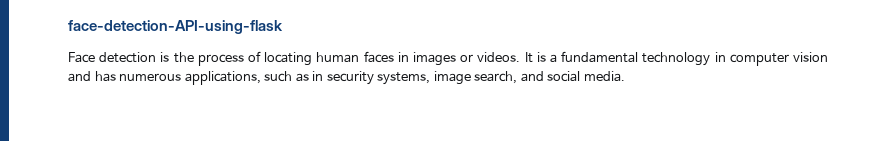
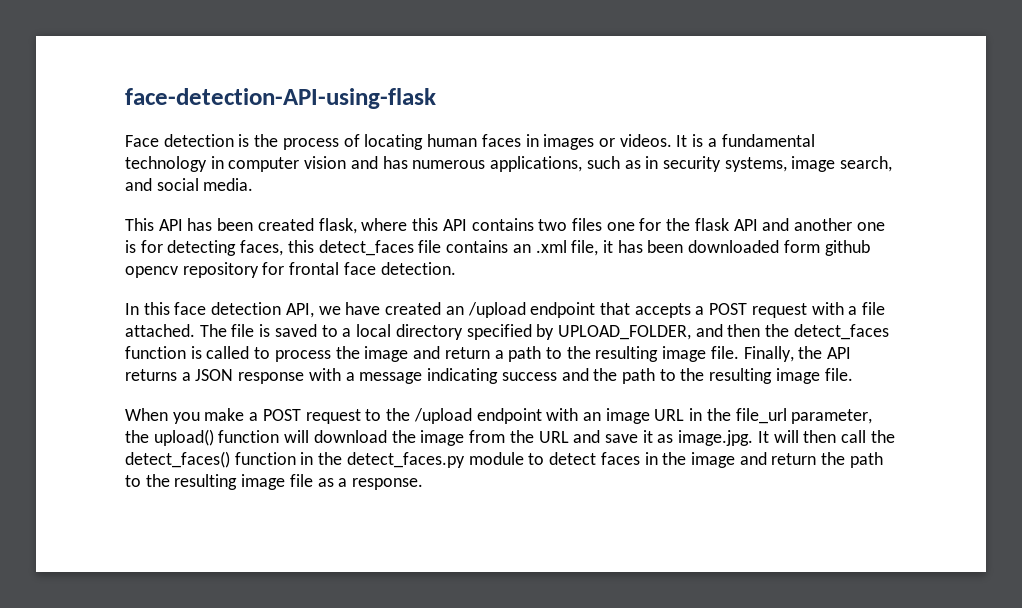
+ This API has been created flask, where this API contains two files one for the flask API and another one is for detecting faces, this detect_faces file contains an .xml file, it has been downloaded form github opencv repository for frontal face detection.
+ In this face detection API, we have created an /upload endpoint that accepts a POST request with a file attached. The file is saved to a local directory specified by UPLOAD_FOLDER, and then the detect_faces function is called to process the image and return a path to the resulting image file. Finally, the API returns a JSON response with a message indicating success and the path to the resulting image file.
+ When you make a POST request to the /upload endpoint with an image URL in the file_url parameter, the upload() function will download the image from the URL and save it as image.jpg. It will then call the detect_faces() function in the detect_faces.py module to detect faces in the image and return the path to the resulting image file as a response.

